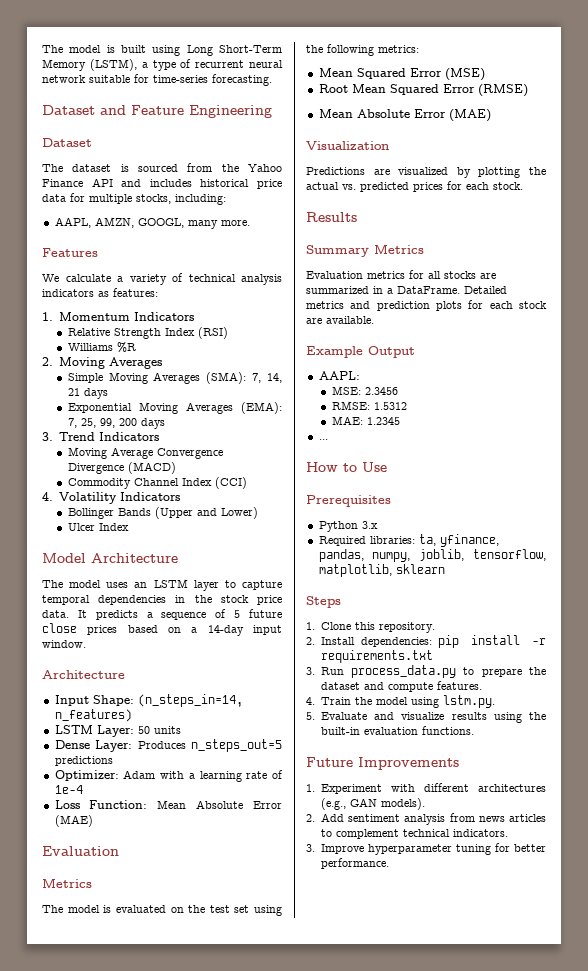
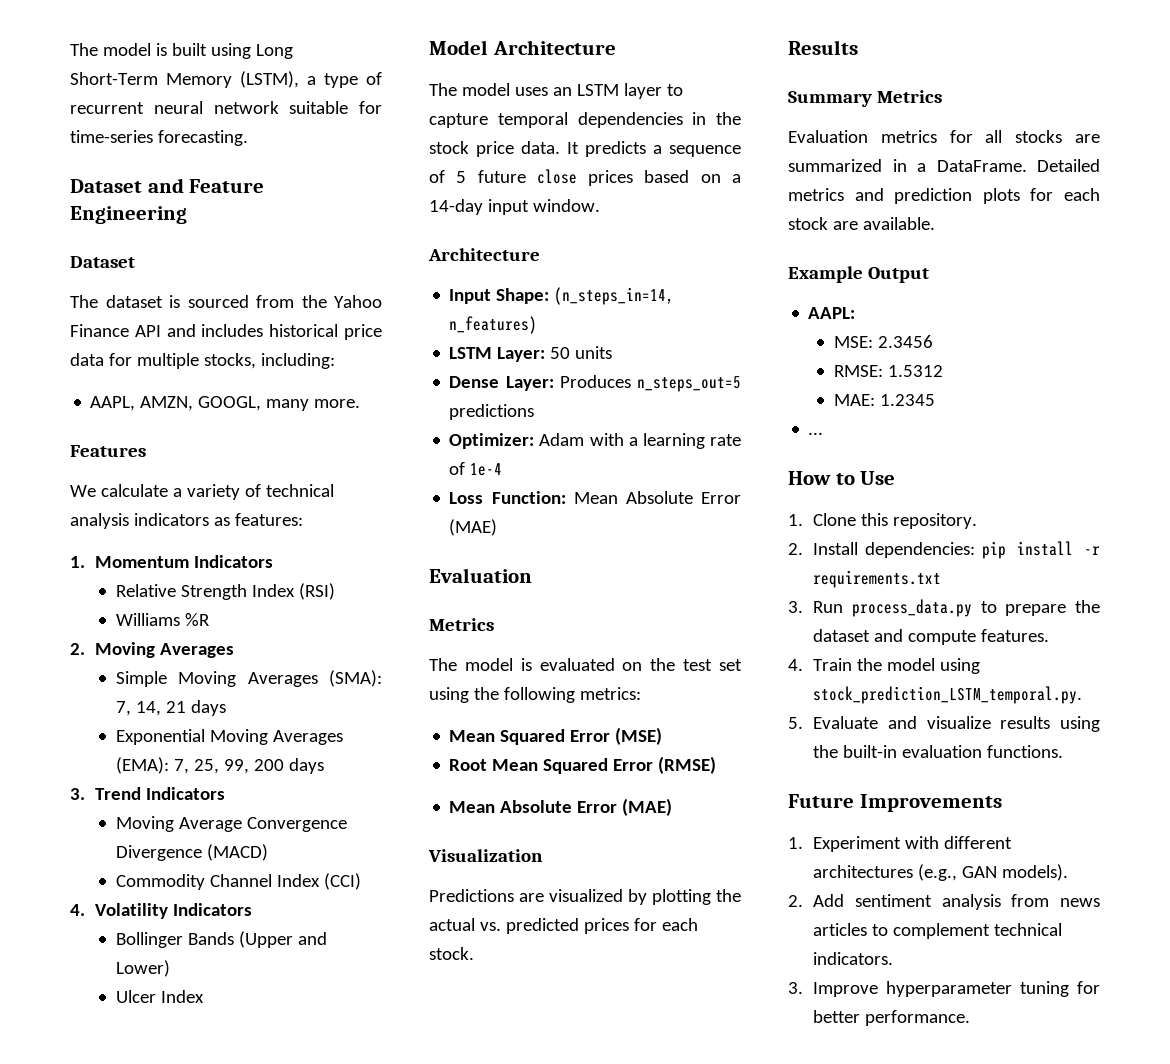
- Prerequisites
- Python 3.x
- Required libraries: ta, yfinance, pandas, numpy, joblib, tensorflow, matplotlib, sklearn
- Steps
- 4. Train the model using lstm.py.
+ 4. Train the model using stock_prediction_LSTM_temporal.py.

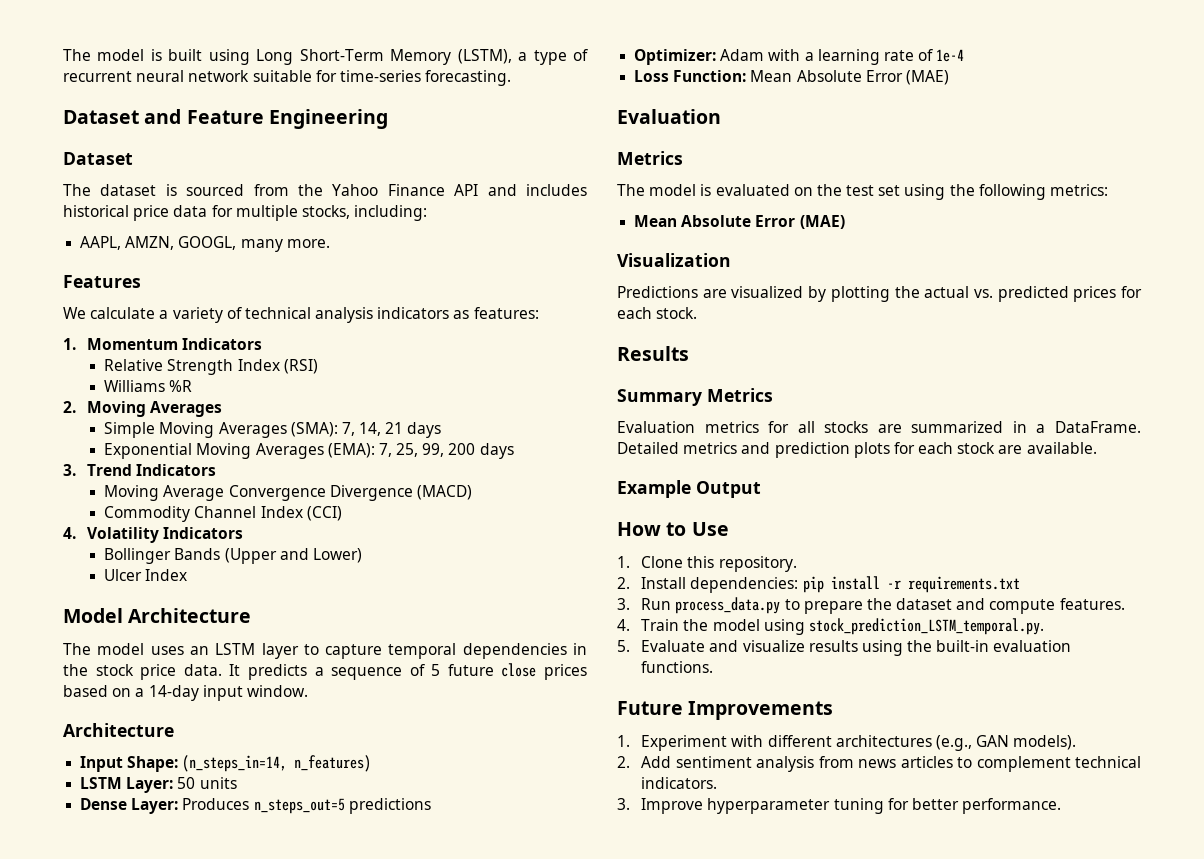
- Mean Squared Error (MSE)
- Root Mean Squared Error (RMSE)
- AAPL:
- MSE: 2.3456
- RMSE: 1.5312
- MAE: 1.2345
- ...

